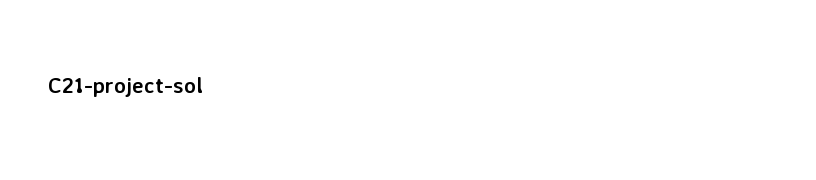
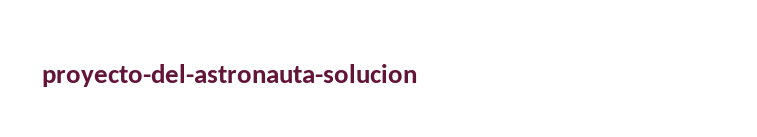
- C21-project-sol
+ proyecto-del-astronauta-solucion

